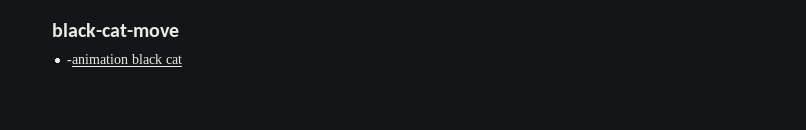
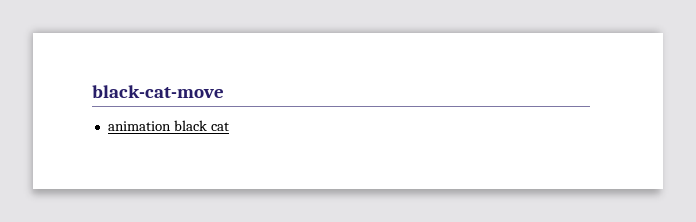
- -animation black cat
+ animation black cat

